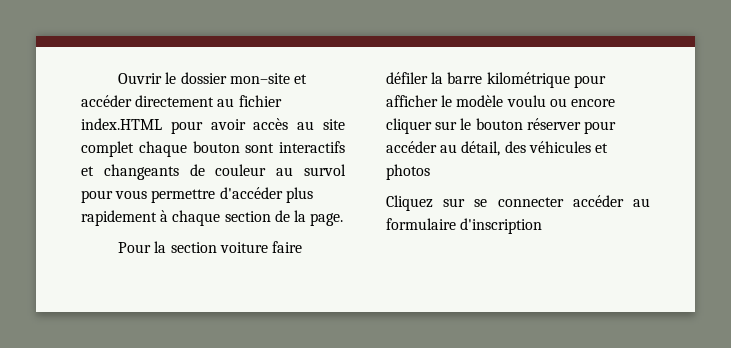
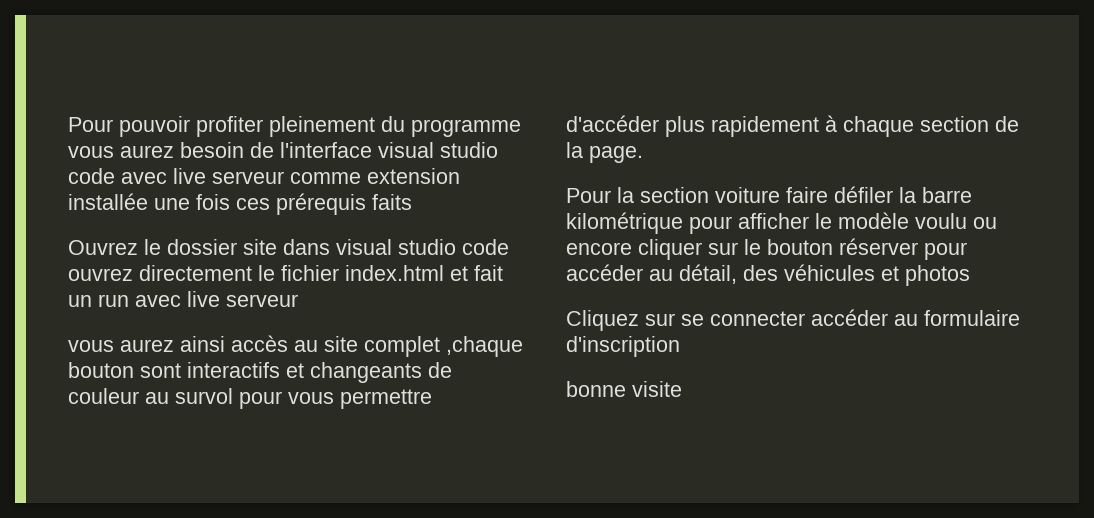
- Ouvrir le dossier mon–site et accéder directement au fichier index.HTML pour avoir accès au site complet chaque bouton sont interactifs et changeants de couleur au survol pour vous permettre d'accéder plus rapidement à chaque section de la page.
+ Pour pouvoir profiter pleinement du programme vous aurez besoin de l'interface visual studio code avec live serveur comme extension installée une fois ces prérequis faits
+ Ouvrez le dossier site dans visual studio code ouvrez directement le fichier index.html et fait un run avec live serveur
+ vous aurez ainsi accès au site complet ,chaque bouton sont interactifs et changeants de couleur au survol pour vous permettre d'accéder plus rapidement à chaque section de la page.
+ bonne visite

